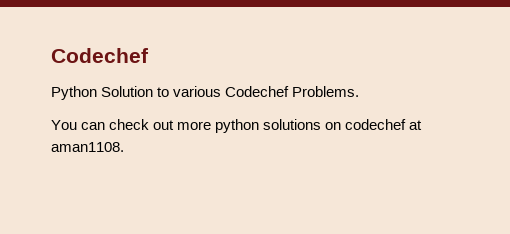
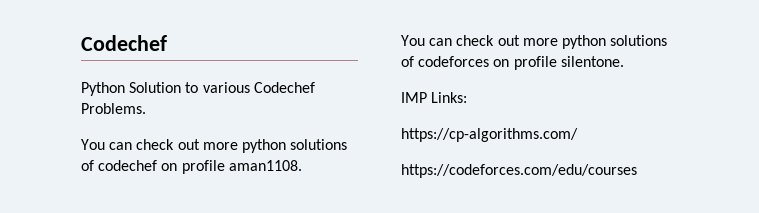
- You can check out more python solutions on codechef at aman1108.
+ You can check out more python solutions of codechef on profile aman1108.
+ You can check out more python solutions of codeforces on profile silentone.
+ IMP Links:
+ https://cp-algorithms.com/
+ https://codeforces.com/edu/courses

